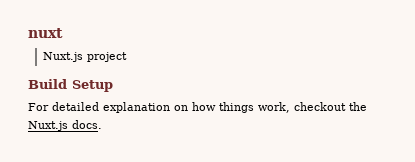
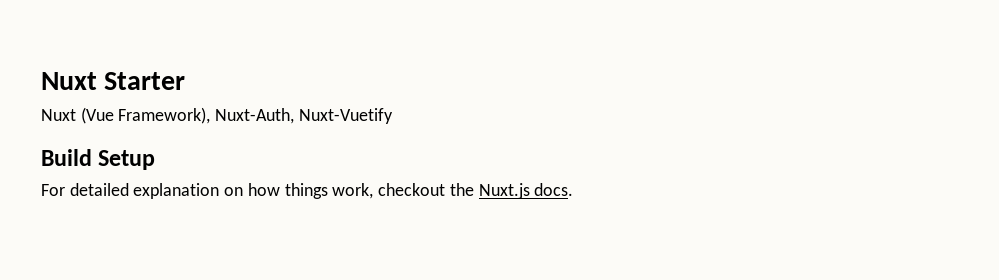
- nuxt
- Nuxt.js project
+ Nuxt Starter
+ Nuxt (Vue Framework), Nuxt-Auth, Nuxt-Vuetify

